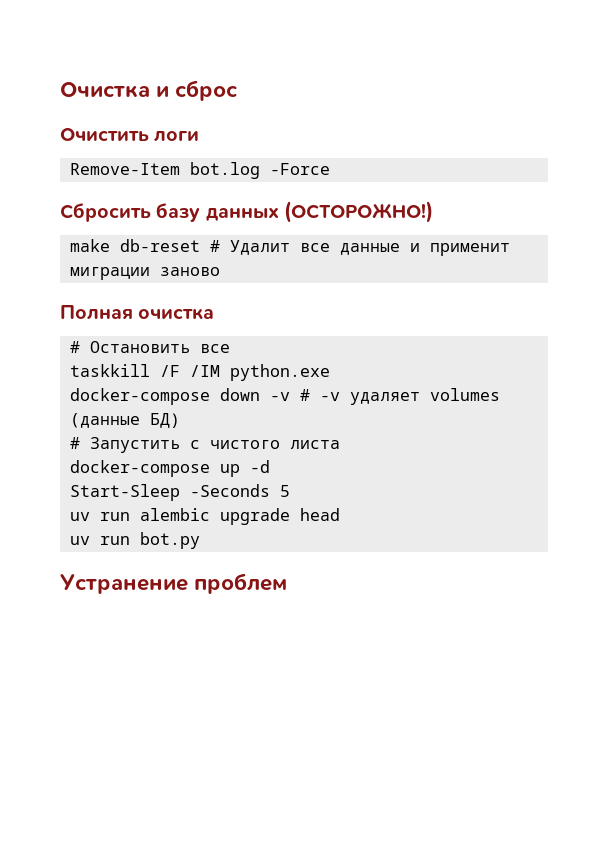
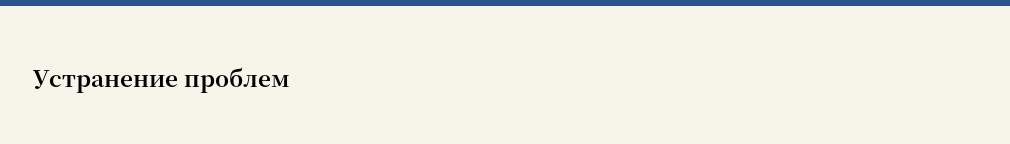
- Очистка и сброс
- Очистить логи
- Remove-Item bot.log -Force
- Сбросить базу данных (ОСТОРОЖНО!)
- make db-reset # Удалит все данные и применит миграции заново
- Полная очистка
- # Остановить все
- taskkill /F /IM python.exe
- docker-compose down -v # -v удаляет volumes (данные БД)
- # Запустить с чистого листа
- docker-compose up -d
- Start-Sleep -Seconds 5
- uv run alembic upgrade head
- uv run bot.py

